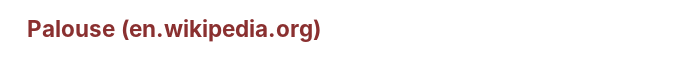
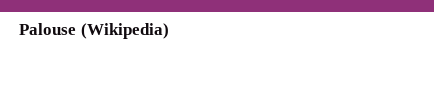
- Palouse (en.wikipedia.org)
+ Palouse (Wikipedia)

